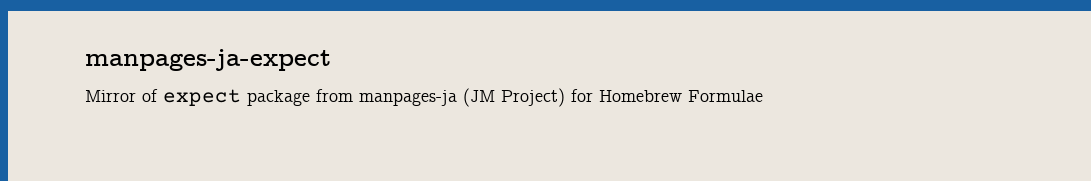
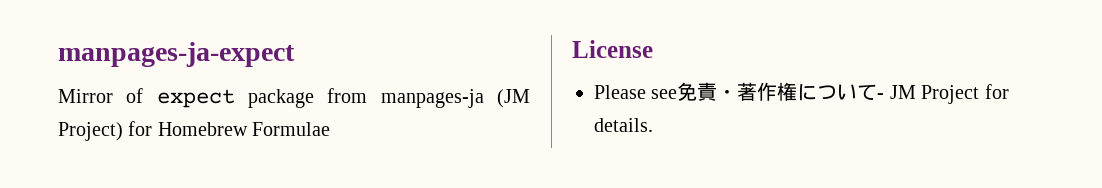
+ License
+ Please see免責・著作権について- JM Project for details.

